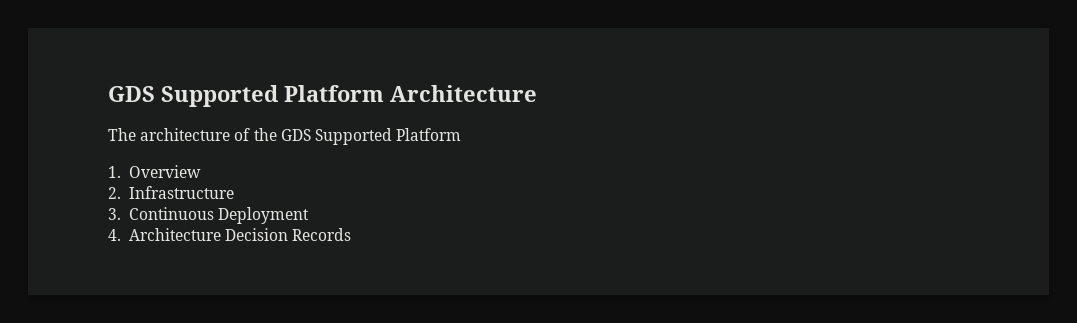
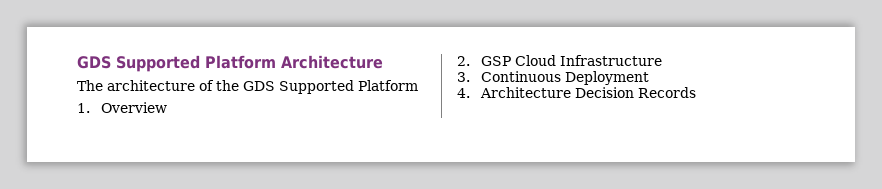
- 2. Infrastructure
+ 2. GSP Cloud Infrastructure

